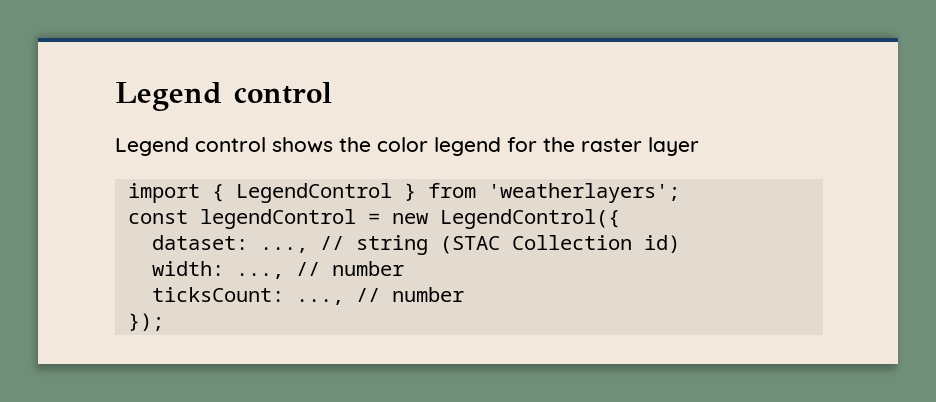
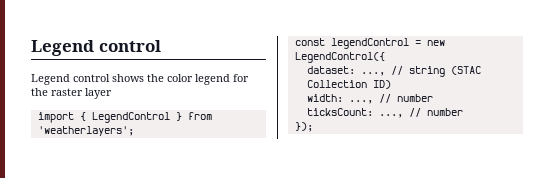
- dataset: ..., // string (STAC Collection id)
+ dataset: ..., // string (STAC Collection ID)

